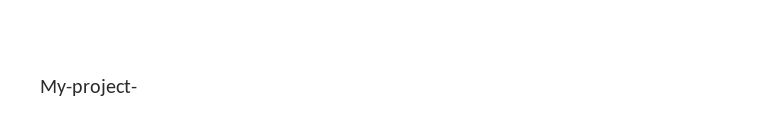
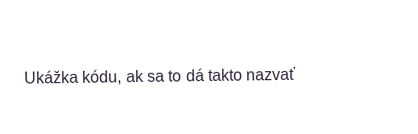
- My-project-
+ Ukážka kódu, ak sa to dá takto nazvať

